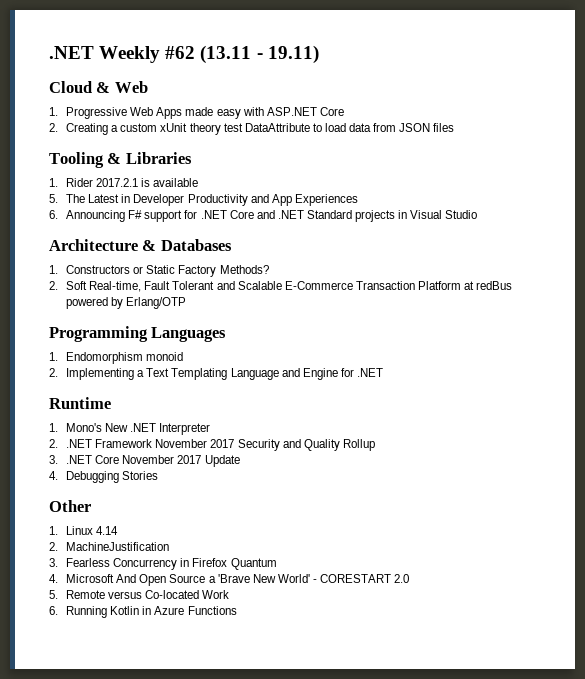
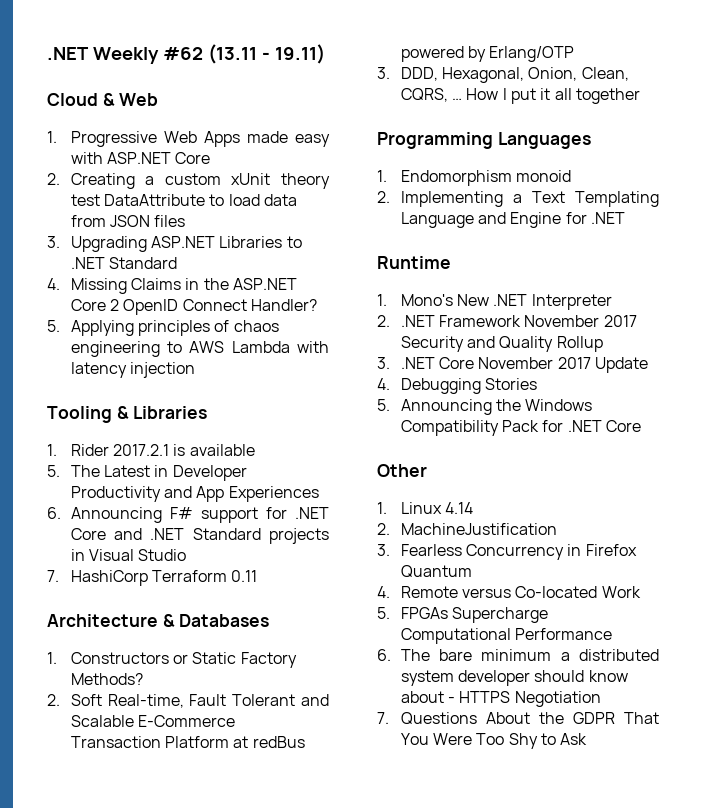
+ 3. Upgrading ASP.NET Libraries to .NET Standard
+ 4. Missing Claims in the ASP.NET Core 2 OpenID Connect Handler?
+ 5. Applying principles of chaos engineering to AWS Lambda with latency injection
+ 7. HashiCorp Terraform 0.11
+ 3. DDD, Hexagonal, Onion, Clean, CQRS, … How I put it all together
+ 5. Announcing the Windows Compatibility Pack for .NET Core
- 4. Microsoft And Open Source a 'Brave New World' - CORESTART 2.0
- 5. Remote versus Co-located Work
- 6. Running Kotlin in Azure Functions
+ 4. Remote versus Co-located Work
+ 5. FPGAs Supercharge Computational Performance
+ 6. The bare minimum a distributed system developer should know about - HTTPS Negotiation
+ 7. Questions About the GDPR That You Were Too Shy to Ask

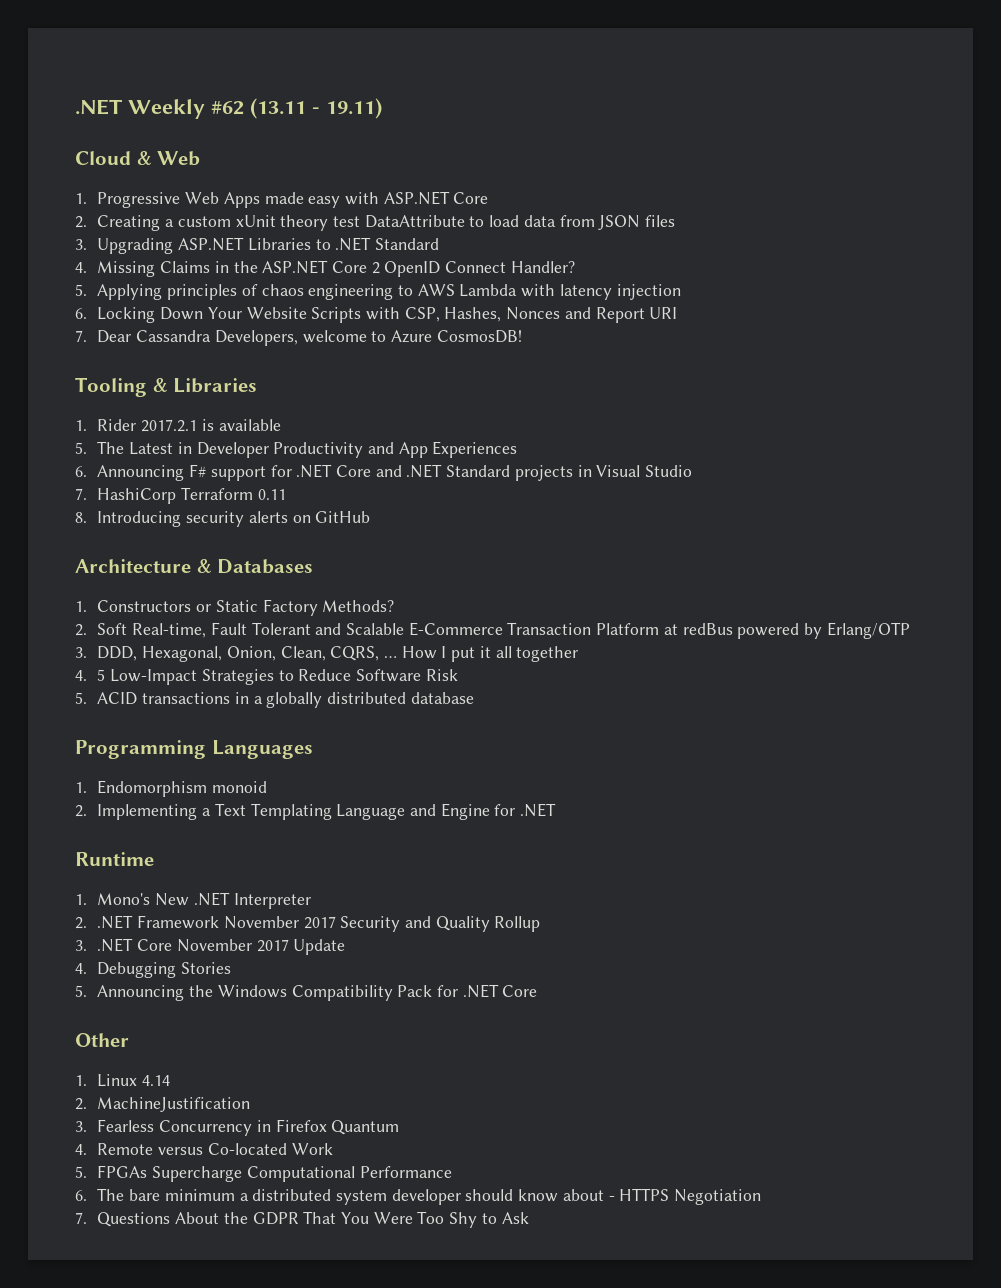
+ 6. Locking Down Your Website Scripts with CSP, Hashes, Nonces and Report URI
+ 7. Dear Cassandra Developers, welcome to Azure CosmosDB!
+ 8. Introducing security alerts on GitHub
+ 4. 5 Low-Impact Strategies to Reduce Software Risk
+ 5. ACID transactions in a globally distributed database

